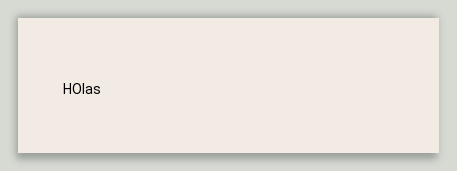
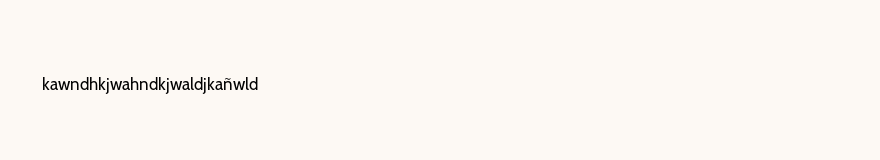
- HOlas
+ kawndhkjwahndkjwaldjkañwld

